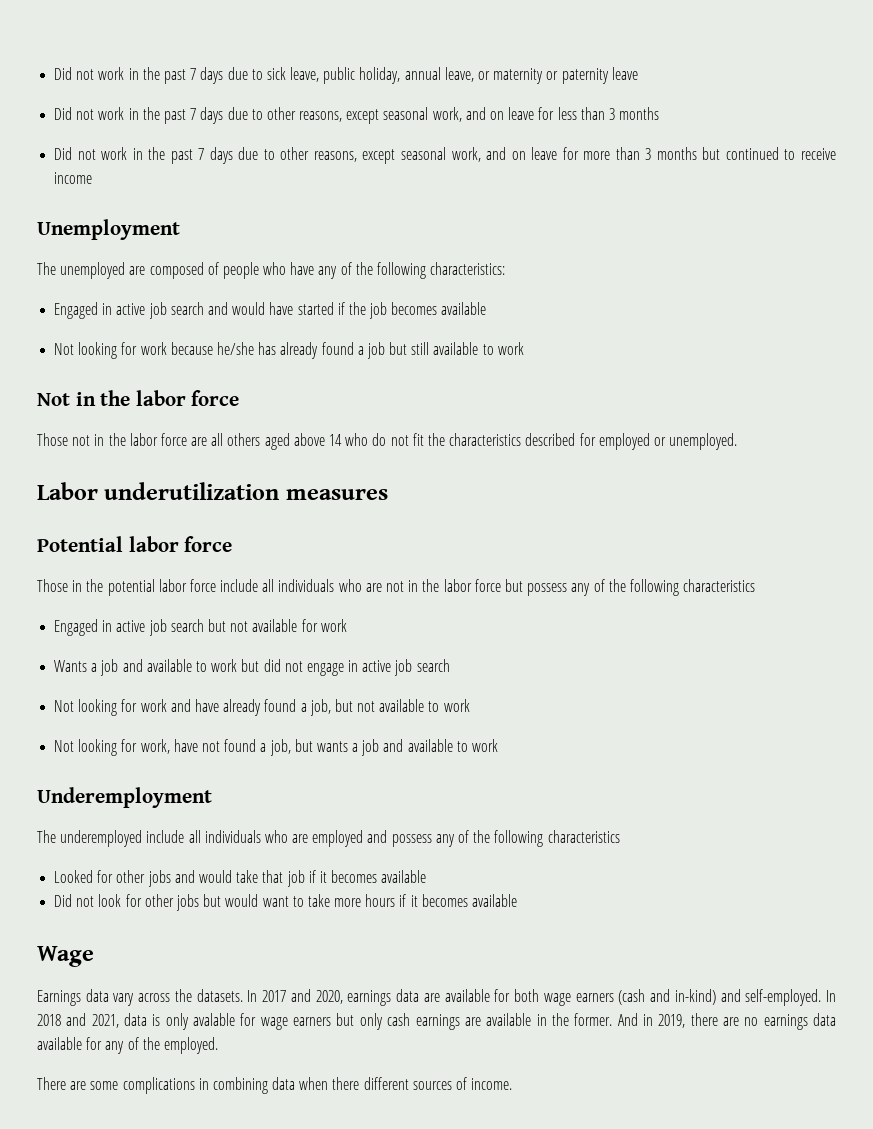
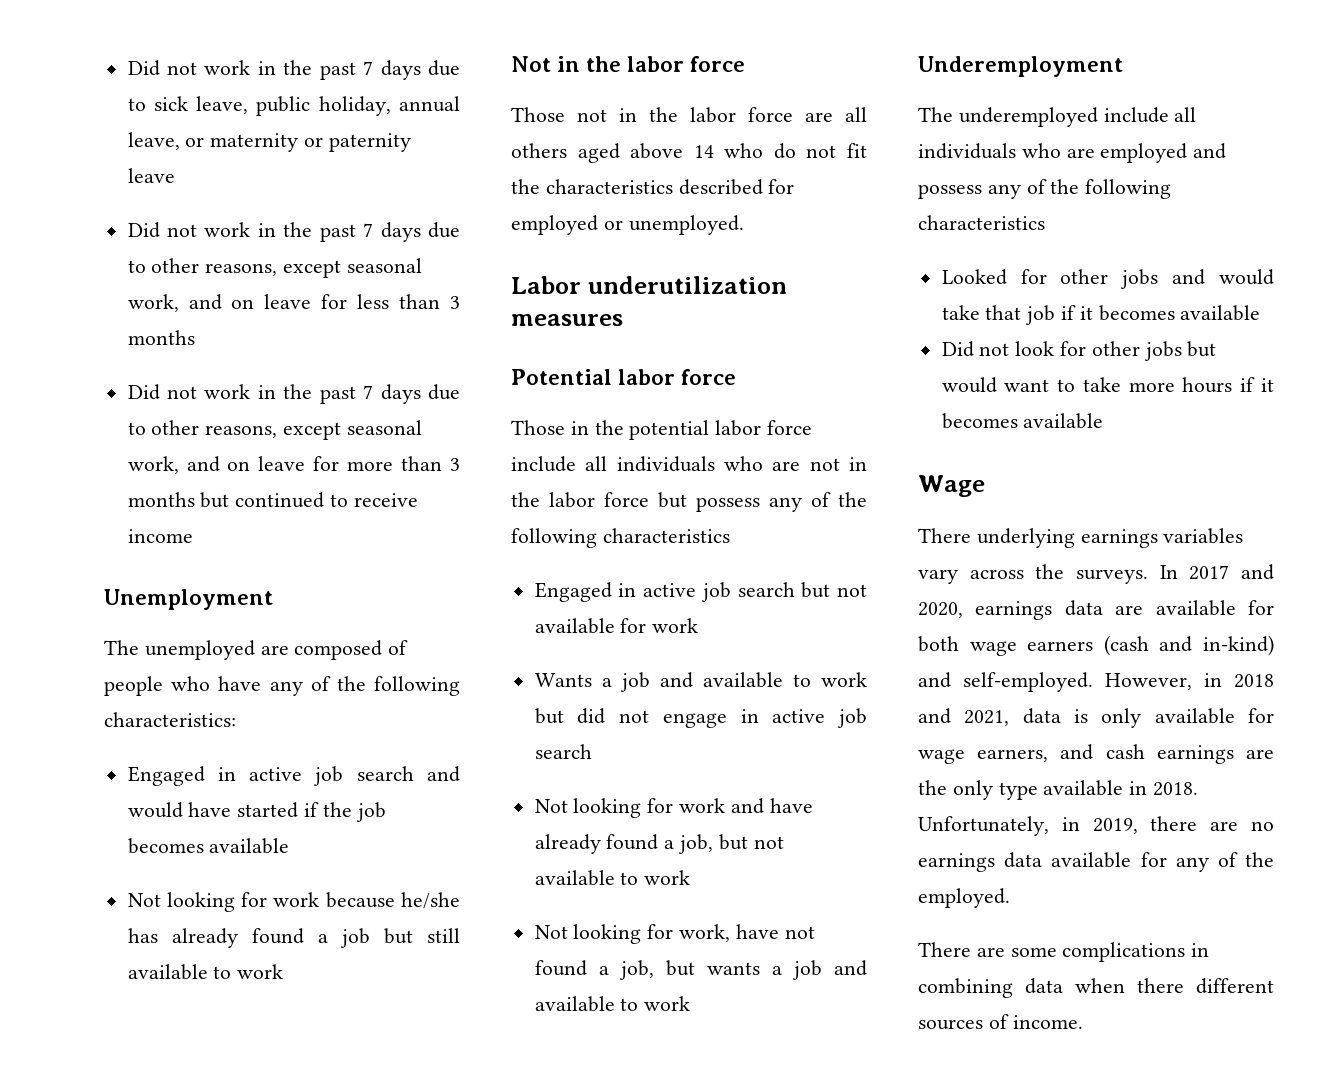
- Earnings data vary across the datasets.
+ There underlying earnings variables vary across the surveys.
- In 2018 and 2021, data is only avalable for wage earners but only cash earnings are available in the former. And in 2019, there are no earnings data available for any of the employed.
+ However, in 2018 and 2021, data is only available for wage earners, and cash earnings are the only type available in 2018. Unfortunately, in 2019, there are no earnings data available for any of the employed.

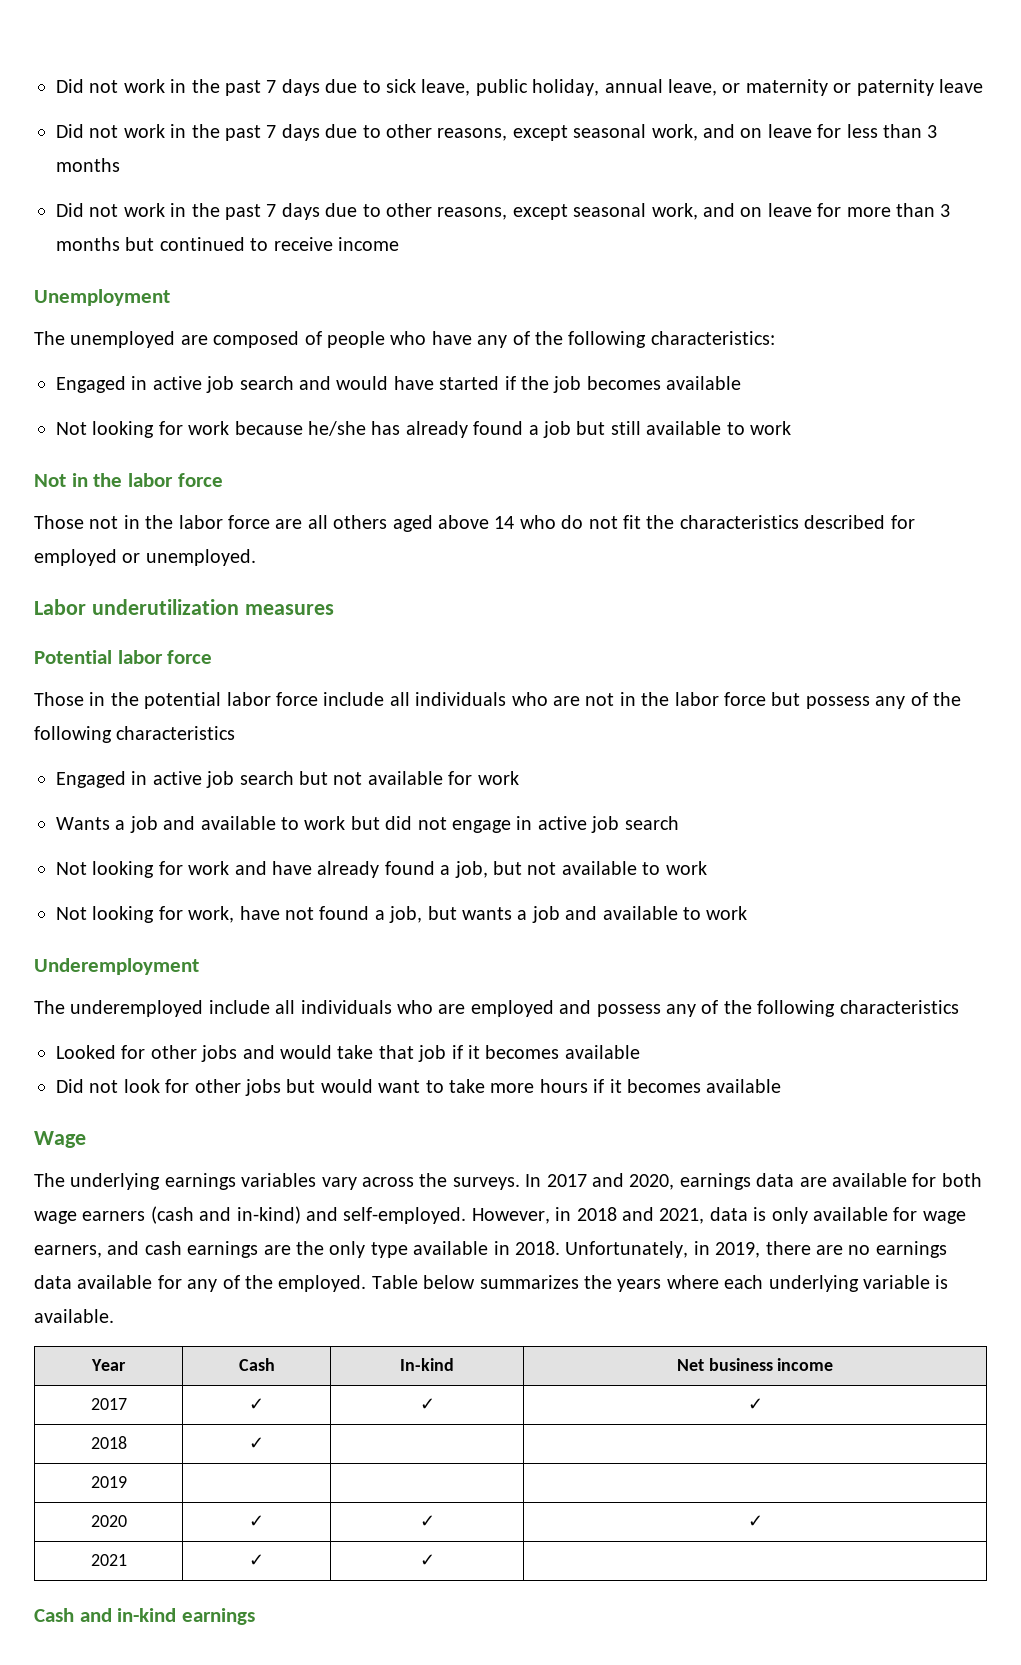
- There underlying earnings variables vary across the surveys.
+ The underlying earnings variables vary across the surveys.
- Unfortunately, in 2019, there are no earnings data available for any of the employed.
- There are some complications in combining data when there different sources of income.
+ Unfortunately, in 2019, there are no earnings data available for any of the employed. Table below summarizes the years where each underlying variable is available.
+ Year | Cash | In-kind | Net business income
+ 2017 | ✓ | ✓ | ✓
+ 2018 | ✓ | |
+ 2019 | | |
+ 2020 | ✓ | ✓ | ✓
+ 2021 | ✓ | ✓ |
+ Cash and in-kind earnings

